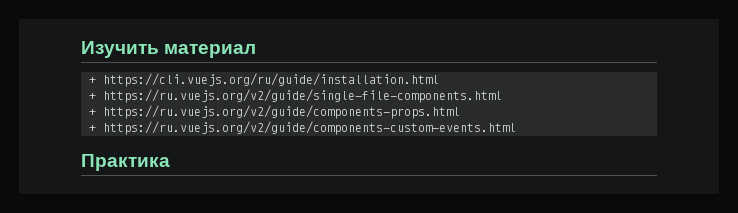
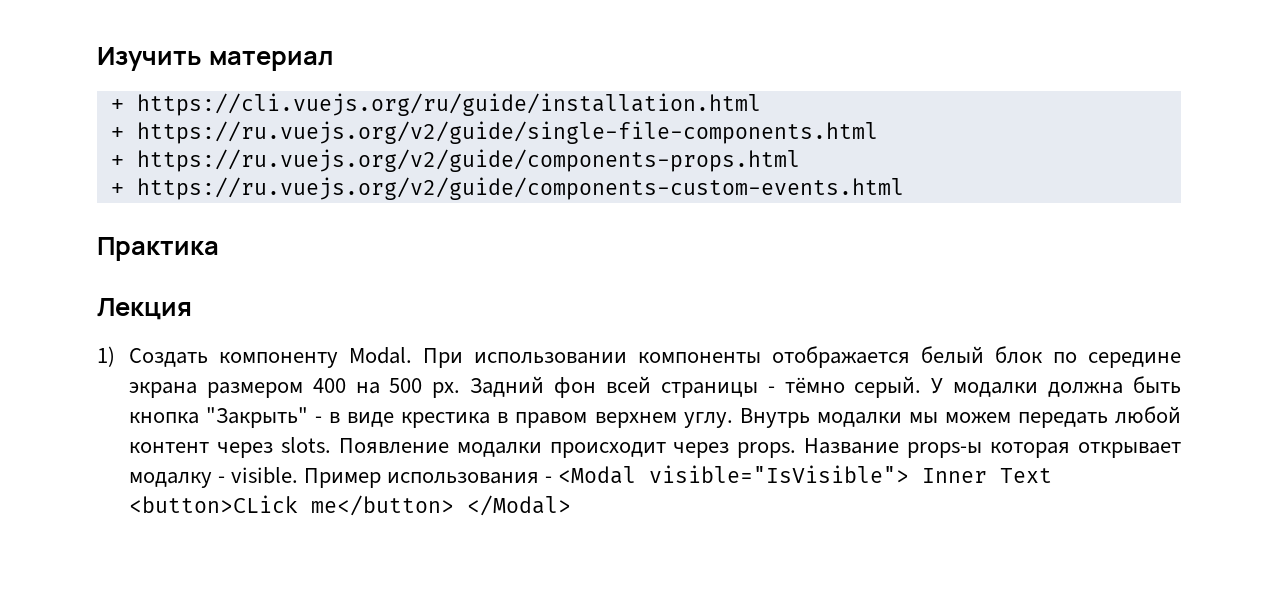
+ Лекция
+ 1) Создать компоненту Modal. При использовании компоненты отображается белый блок по середине экрана размером 400 на 500 px. Задний фон всей страницы - тёмно серый. У модалки должна быть кнопка "Закрыть" - в виде крестика в правом верхнем углу. Внутрь модалки мы можем передать любой контент через slots. Появление модалки происходит через props. Название props-ы которая открывает модалку - visible. Пример использования - <Modal visible="IsVisible"> Inner Text <button>CLick me</button> </Modal>

